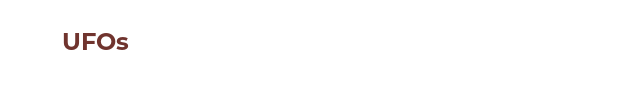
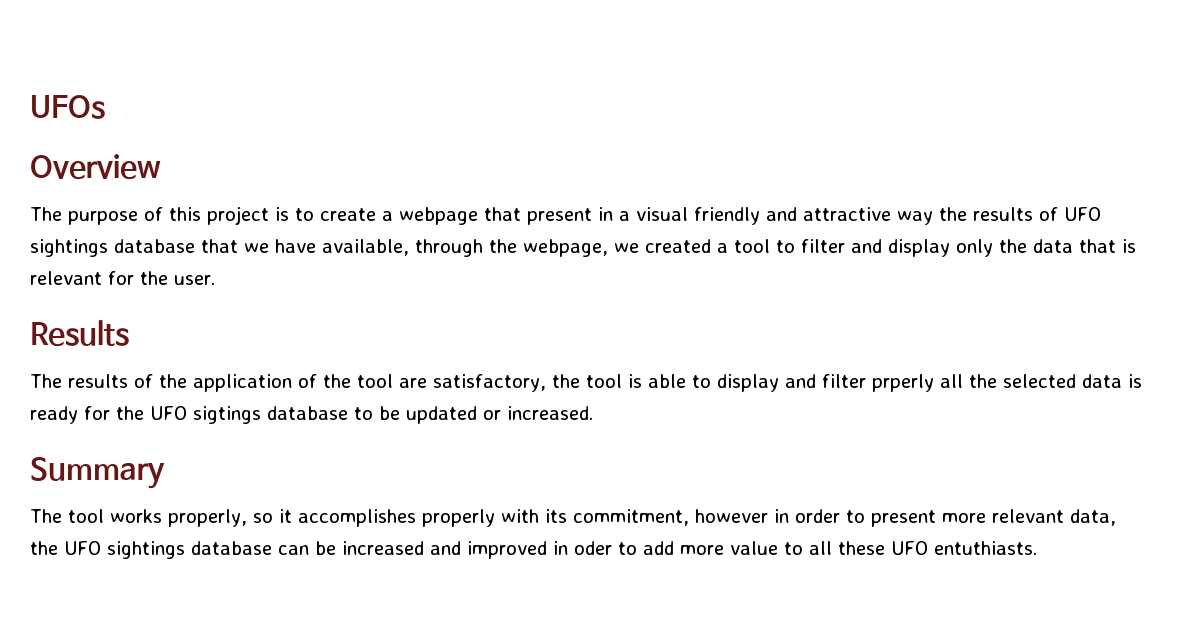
+ Overview
+ The purpose of this project is to create a webpage that present in a visual friendly and attractive way the results of UFO sightings database that we have available, through the webpage, we created a tool to filter and display only the data that is relevant for the user.
+ Results
+ The results of the application of the tool are satisfactory, the tool is able to display and filter prperly all the selected data is ready for the UFO sigtings database to be updated or increased.
+ Summary
+ The tool works properly, so it accomplishes properly with its commitment, however in order to present more relevant data, the UFO sightings database can be increased and improved in oder to add more value to all these UFO entuthiasts.

